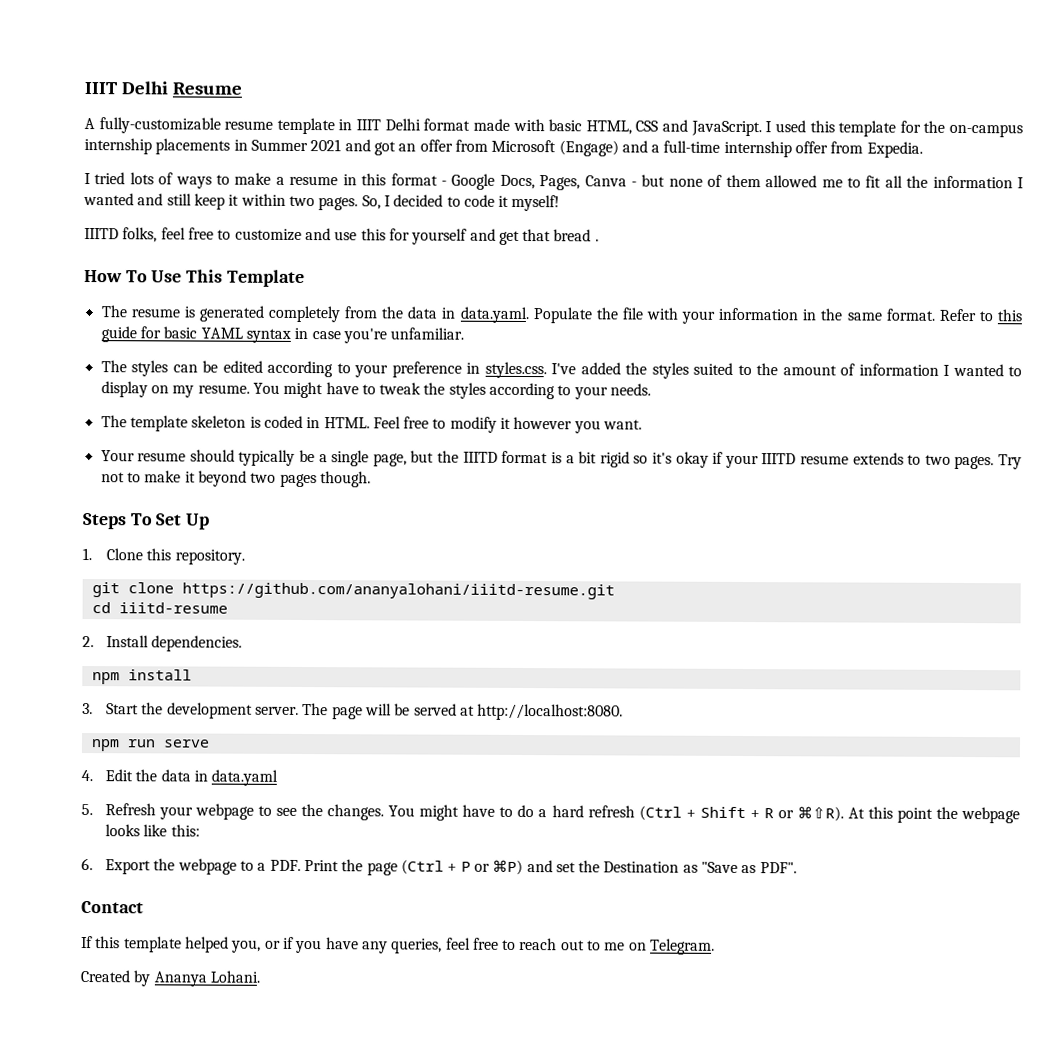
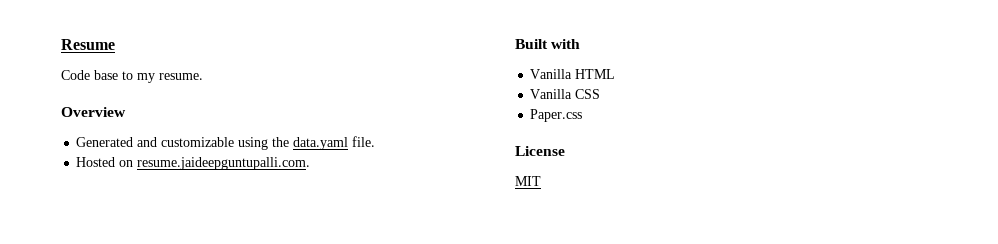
- IIIT Delhi Resume
+ Resume
- A fully-customizable resume template in IIIT Delhi format made with basic HTML, CSS and JavaScript. I used this template for the on-campus internship placements in Summer 2021 and got an offer from Microsoft (Engage) and a full-time internship offer from Expedia.
- I tried lots of ways to make a resume in this format - Google Docs, Pages, Canva - but none of them allowed me to fit all the information I wanted and still keep it within two pages. So, I decided to code it myself!
- IIITD folks, feel free to customize and use this for yourself and get that bread .
- How To Use This Template
- The resume is generated completely from the data in data.yaml. Populate the file with your information in the same format. Refer to this guide for basic YAML syntax in case you're unfamiliar.
- The styles can be edited according to your preference in styles.css. I've added the styles suited to the amount of information I wanted to display on my resume. You might have to tweak the styles according to your needs.
- The template skeleton is coded in HTML. Feel free to modify it however you want.
- Your resume should typically be a single page, but the IIITD format is a bit rigid so it's okay if your IIITD resume extends to two pages. Try not to make it beyond two pages though.
- Steps To Set Up
- 1. Clone this repository.
- git clone https://github.com/ananyalohani/iiitd-resume.git
- cd iiitd-resume
- 2. Install dependencies.
- npm install
- 3. Start the development server. The page will be served at http://localhost:8080.
- npm run serve
- 4. Edit the data in data.yaml
- 5. Refresh your webpage to see the changes. You might have to do a hard refresh (Ctrl + Shift + R or ⌘⇧R). At this point the webpage looks like this:
- 6. Export the webpage to a PDF. Print the page (Ctrl + P or ⌘P) and set the Destination as "Save as PDF".
- Contact
- If this template helped you, or if you have any queries, feel free to reach out to me on Telegram.
- Created by Ananya Lohani.
+ Code base to my resume.
+ Overview
+ Generated and customizable using the data.yaml file.
+ Hosted on resume.jaideepguntupalli.com.
+ Built with
+ Vanilla HTML
+ Vanilla CSS
+ Paper.css
+ License
+ MIT

